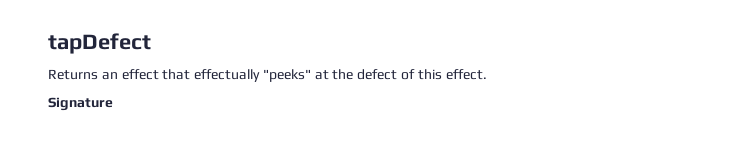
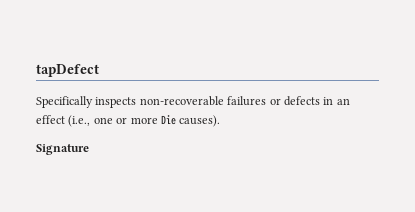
- Returns an effect that effectually "peeks" at the defect of this effect.
+ Specifically inspects non-recoverable failures or defects in an effect (i.e., one or more Die causes).

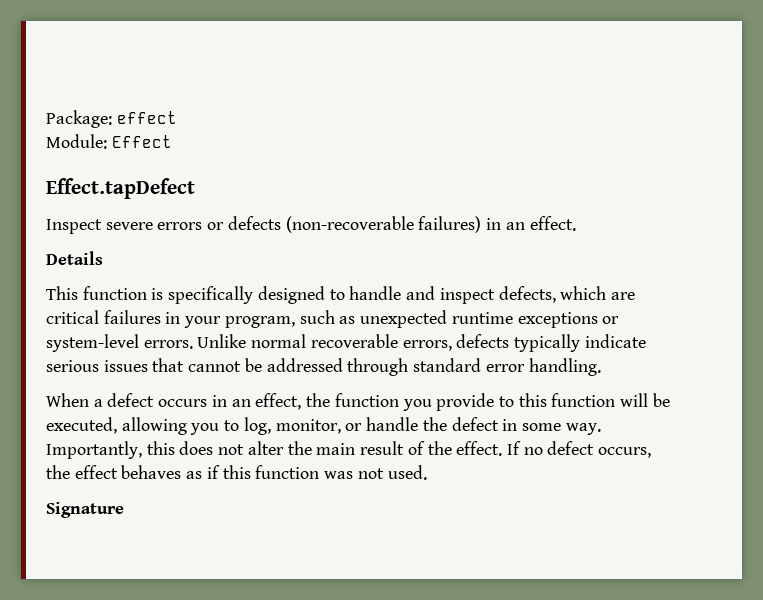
- tapDefect
- Specifically inspects non-recoverable failures or defects in an effect (i.e., one or more Die causes).
+ Package: effect
+ Module: Effect
+ Effect.tapDefect
+ Inspect severe errors or defects (non-recoverable failures) in an effect.
+ Details
+ This function is specifically designed to handle and inspect defects, which are critical failures in your program, such as unexpected runtime exceptions or system-level errors. Unlike normal recoverable errors, defects typically indicate serious issues that cannot be addressed through standard error handling.
+ When a defect occurs in an effect, the function you provide to this function will be executed, allowing you to log, monitor, or handle the defect in some way. Importantly, this does not alter the main result of the effect. If no defect occurs, the effect behaves as if this function was not used.

